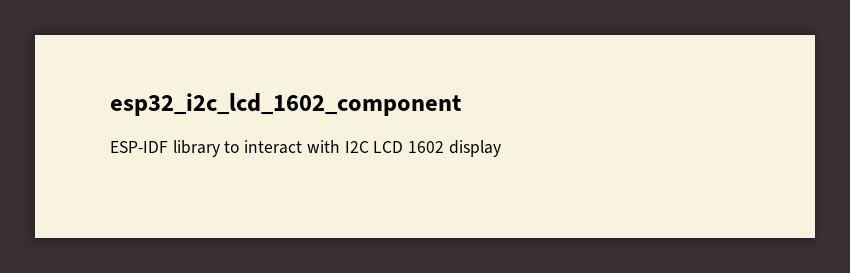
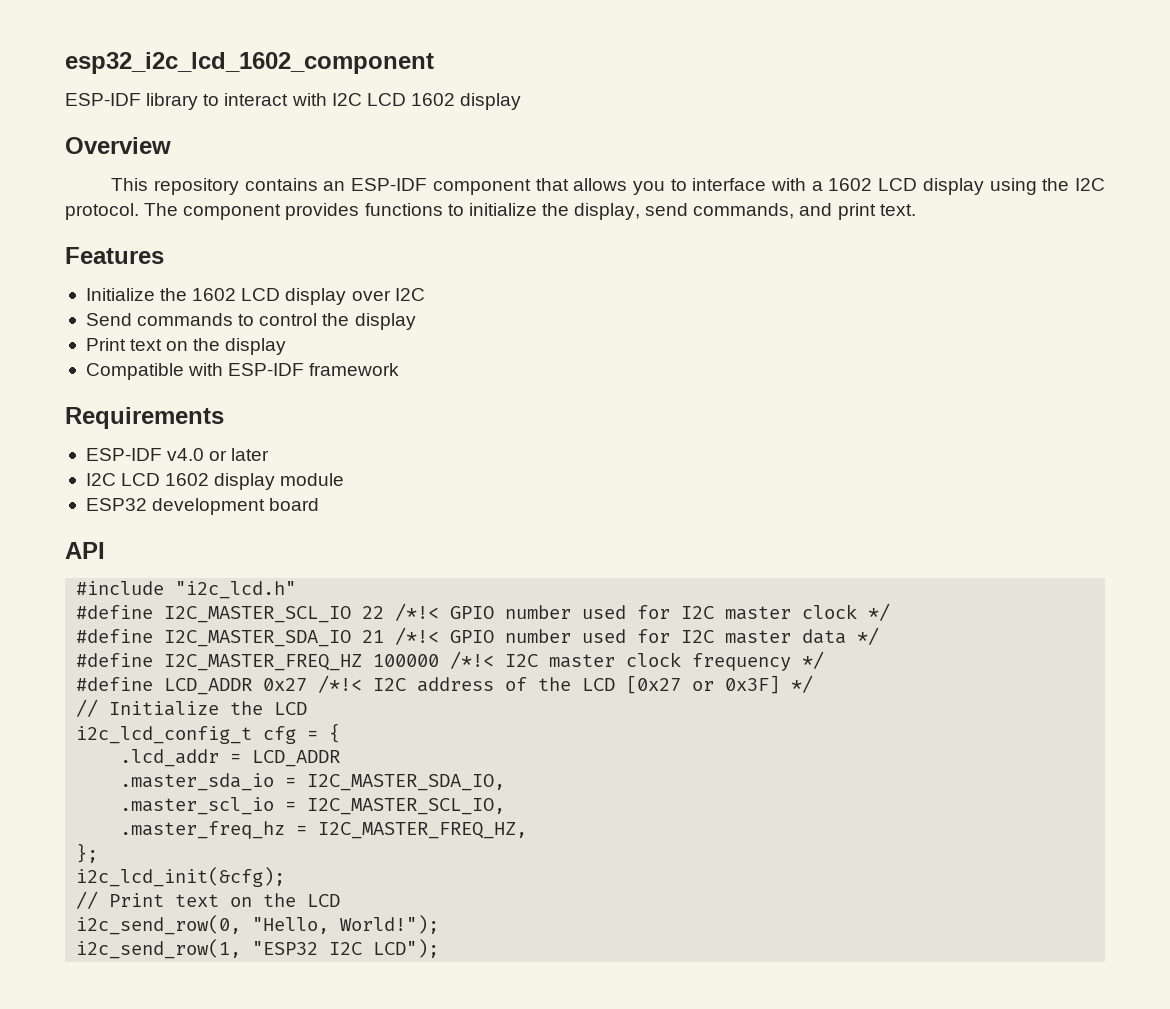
+ Overview
+ This repository contains an ESP-IDF component that allows you to interface with a 1602 LCD display using the I2C protocol. The component provides functions to initialize the display, send commands, and print text.
+ Features
+ Initialize the 1602 LCD display over I2C
+ Send commands to control the display
+ Print text on the display
+ Compatible with ESP-IDF framework
+ Requirements
+ ESP-IDF v4.0 or later
+ I2C LCD 1602 display module
+ ESP32 development board
+ API
+ #include "i2c_lcd.h"
+ #define I2C_MASTER_SCL_IO 22 /*!< GPIO number used for I2C master clock */
+ #define I2C_MASTER_SDA_IO 21 /*!< GPIO number used for I2C master data */
+ #define I2C_MASTER_FREQ_HZ 100000 /*!< I2C master clock frequency */
+ #define LCD_ADDR 0x27 /*!< I2C address of the LCD [0x27 or 0x3F] */
+ // Initialize the LCD
+ i2c_lcd_config_t cfg = {
+ .lcd_addr = LCD_ADDR
+ .master_sda_io = I2C_MASTER_SDA_IO,
+ .master_scl_io = I2C_MASTER_SCL_IO,
+ .master_freq_hz = I2C_MASTER_FREQ_HZ,
+ };
+ i2c_lcd_init(&cfg);
+ // Print text on the LCD
+ i2c_send_row(0, "Hello, World!");
+ i2c_send_row(1, "ESP32 I2C LCD");

